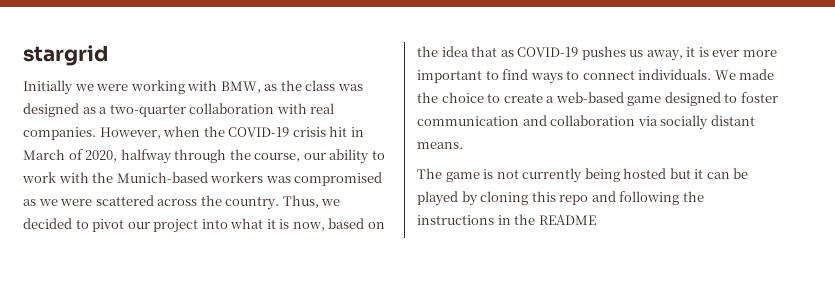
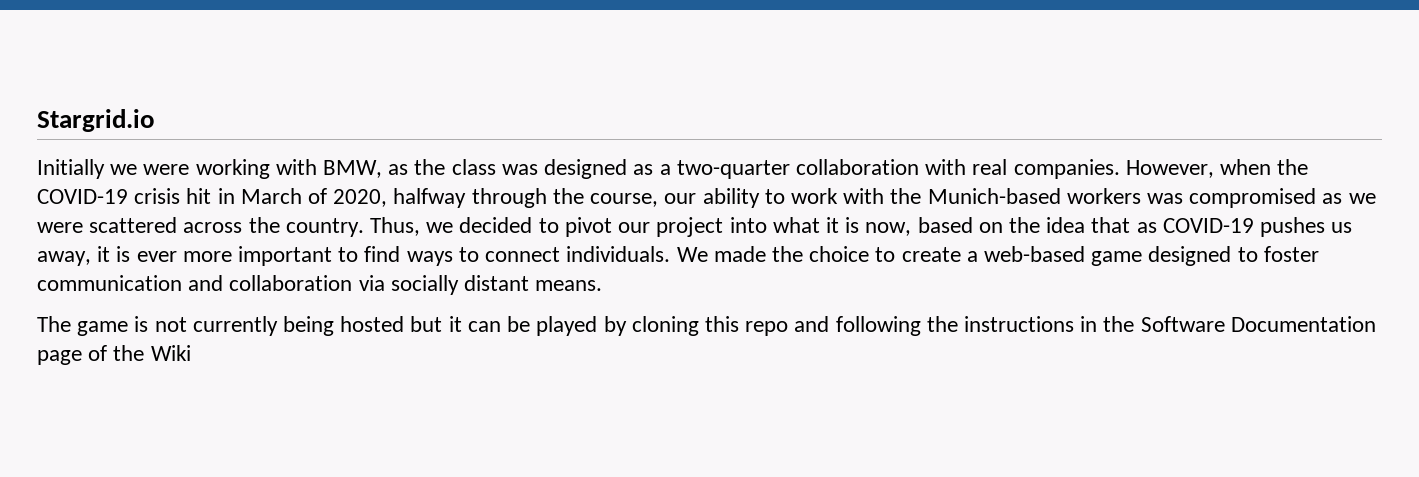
- stargrid
+ Stargrid.io
- The game is not currently being hosted but it can be played by cloning this repo and following the instructions in the README
+ The game is not currently being hosted but it can be played by cloning this repo and following the instructions in the Software Documentation page of the Wiki

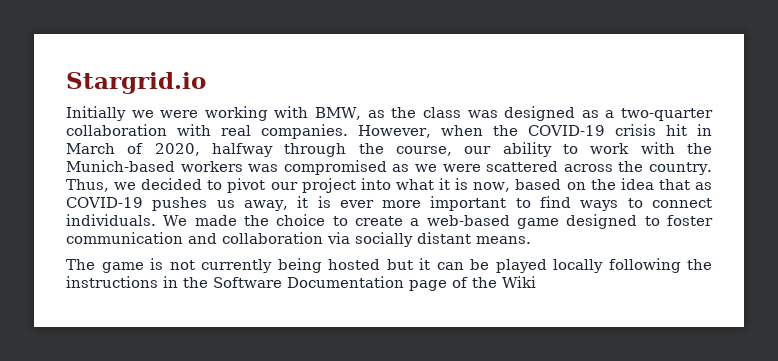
- The game is not currently being hosted but it can be played by cloning this repo and following the instructions in the Software Documentation page of the Wiki
+ The game is not currently being hosted but it can be played locally following the instructions in the Software Documentation page of the Wiki

